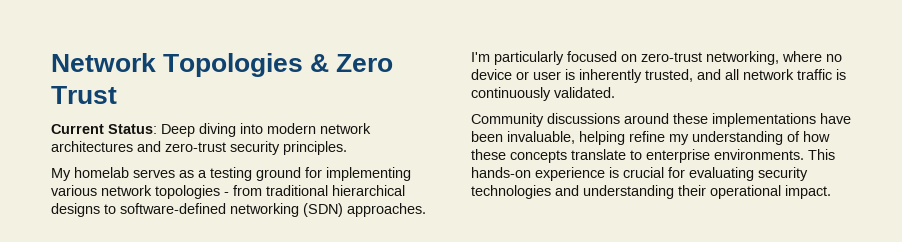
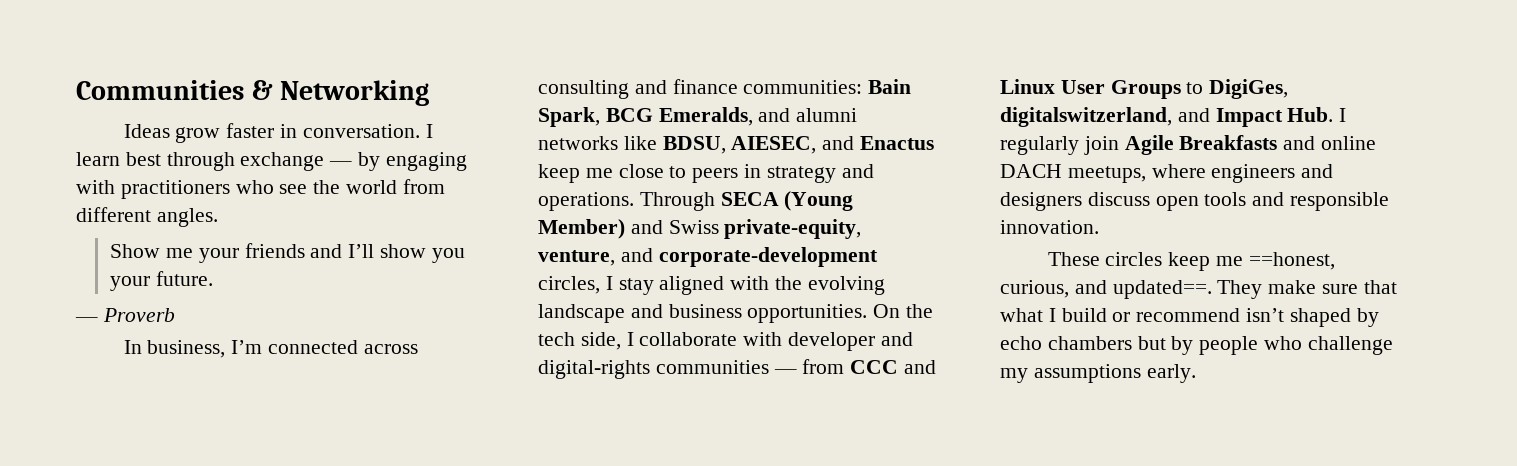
- Network Topologies & Zero Trust
- Current Status: Deep diving into modern network architectures and zero-trust security principles.
- My homelab serves as a testing ground for implementing various network topologies - from traditional hierarchical designs to software-defined networking (SDN) approaches. I'm particularly focused on zero-trust networking, where no device or user is inherently trusted, and all network traffic is continuously validated.
- Community discussions around these implementations have been invaluable, helping refine my understanding of how these concepts translate to enterprise environments. This hands-on experience is crucial for evaluating security technologies and understanding their operational impact.
+ Communities & Networking
+ Ideas grow faster in conversation. I learn best through exchange — by engaging with practitioners who see the world from different angles.
+ Show me your friends and I’ll show you your future.
+ — Proverb
+ In business, I’m connected across consulting and finance communities: Bain Spark, BCG Emeralds, and alumni networks like BDSU, AIESEC, and Enactus keep me close to peers in strategy and operations. Through SECA (Young Member) and Swiss private-equity, venture, and corporate-development circles, I stay aligned with the evolving landscape and business opportunities. On the tech side, I collaborate with developer and digital-rights communities — from CCC and Linux User Groups to DigiGes, digitalswitzerland, and Impact Hub. I regularly join Agile Breakfasts and online DACH meetups, where engineers and designers discuss open tools and responsible innovation.
+ These circles keep me ==honest, curious, and updated==. They make sure that what I build or recommend isn’t shaped by echo chambers but by people who challenge my assumptions early.

